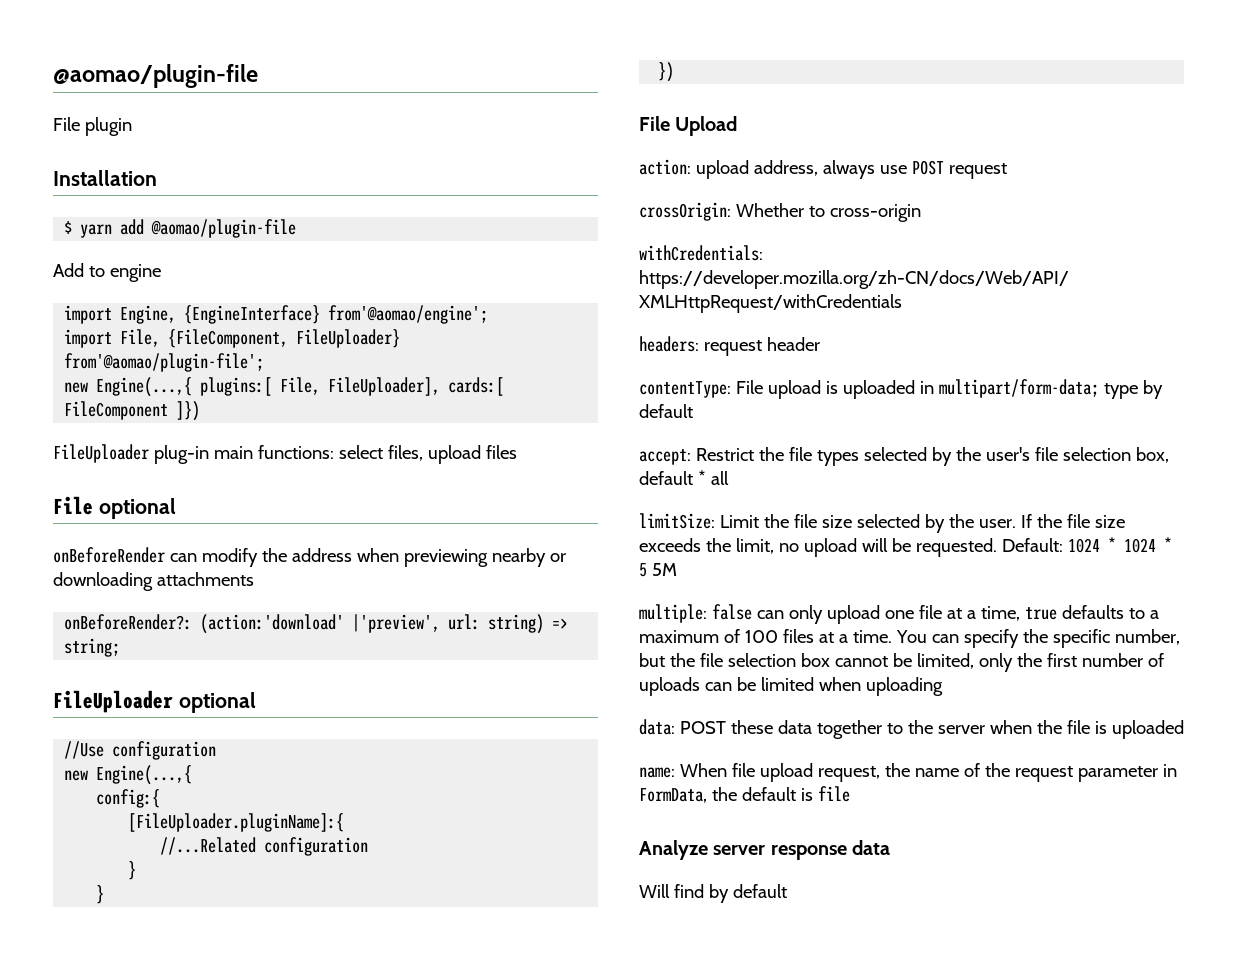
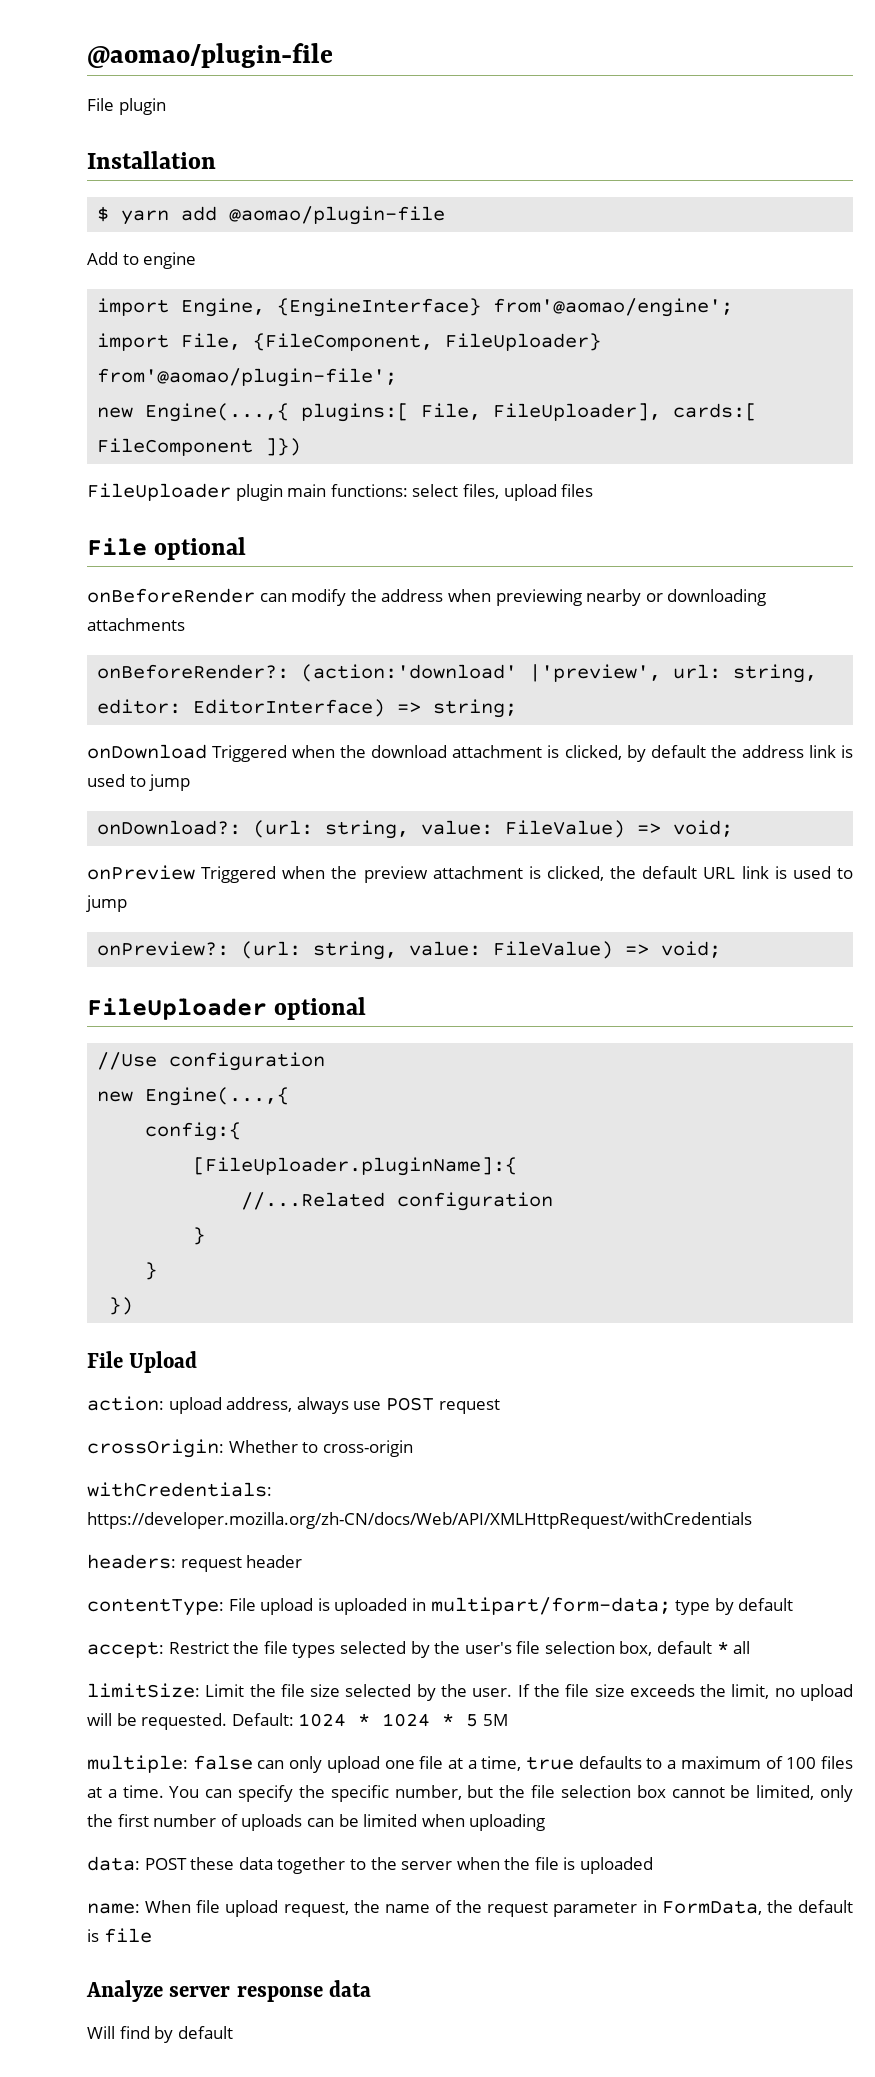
- FileUploader plug-in main functions: select files, upload files
+ FileUploader plugin main functions: select files, upload files
- onBeforeRender?: (action:'download' |'preview', url: string) => string;
+ onBeforeRender?: (action:'download' |'preview', url: string, editor: EditorInterface) => string;
+ onDownload Triggered when the download attachment is clicked, by default the address link is used to jump
+ onDownload?: (url: string, value: FileValue) => void;
+ onPreview Triggered when the preview attachment is clicked, the default URL link is used to jump
+ onPreview?: (url: string, value: FileValue) => void;

